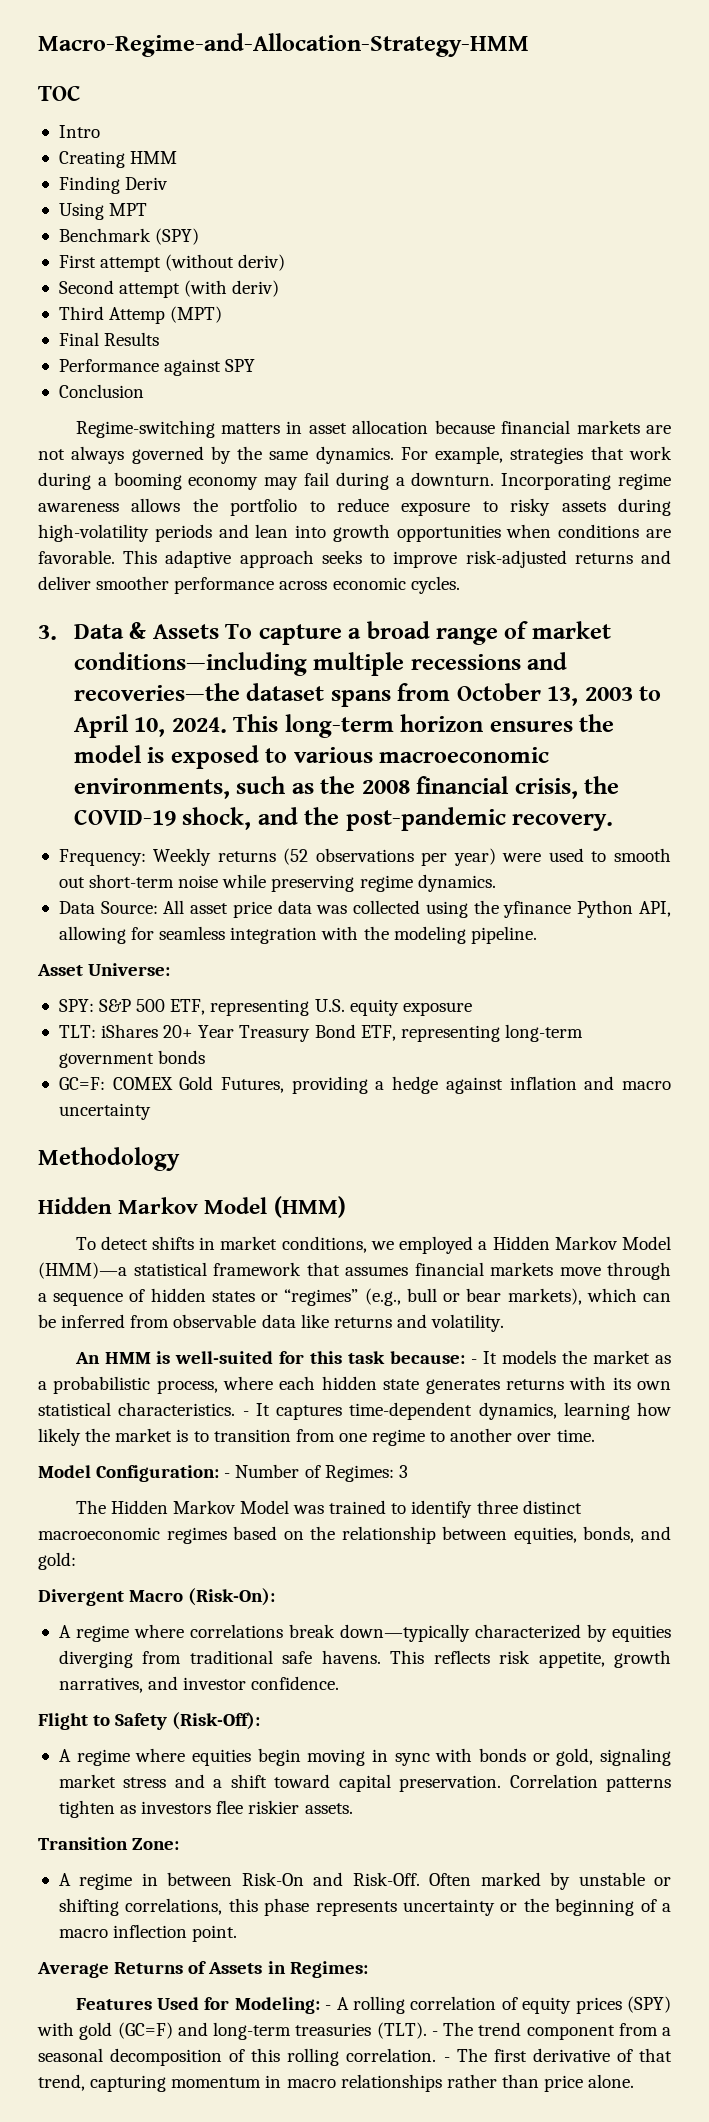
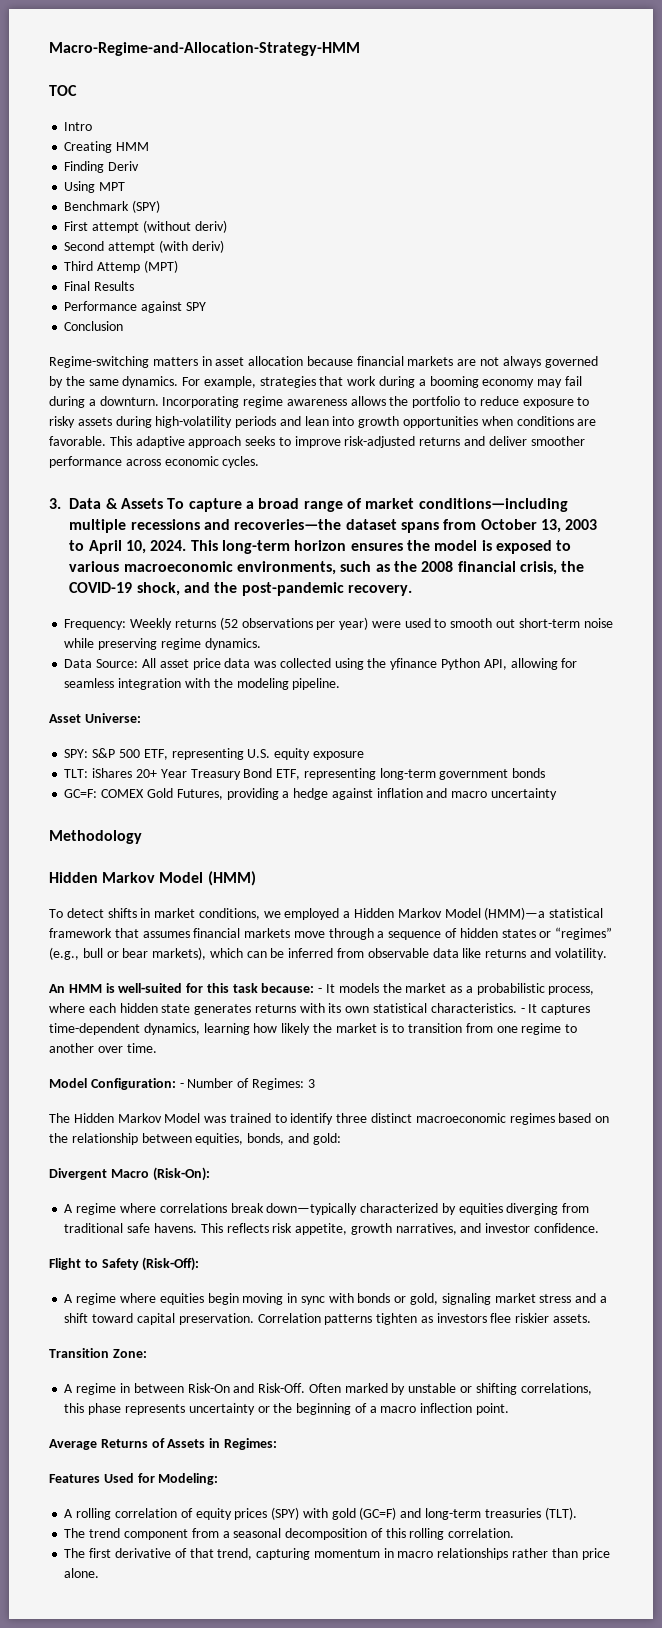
- Features Used for Modeling: - A rolling correlation of equity prices (SPY) with gold (GC=F) and long-term treasuries (TLT). - The trend component from a seasonal decomposition of this rolling correlation. - The first derivative of that trend, capturing momentum in macro relationships rather than price alone.
+ Features Used for Modeling:
+ A rolling correlation of equity prices (SPY) with gold (GC=F) and long-term treasuries (TLT).
+ The trend component from a seasonal decomposition of this rolling correlation.
+ The first derivative of that trend, capturing momentum in macro relationships rather than price alone.

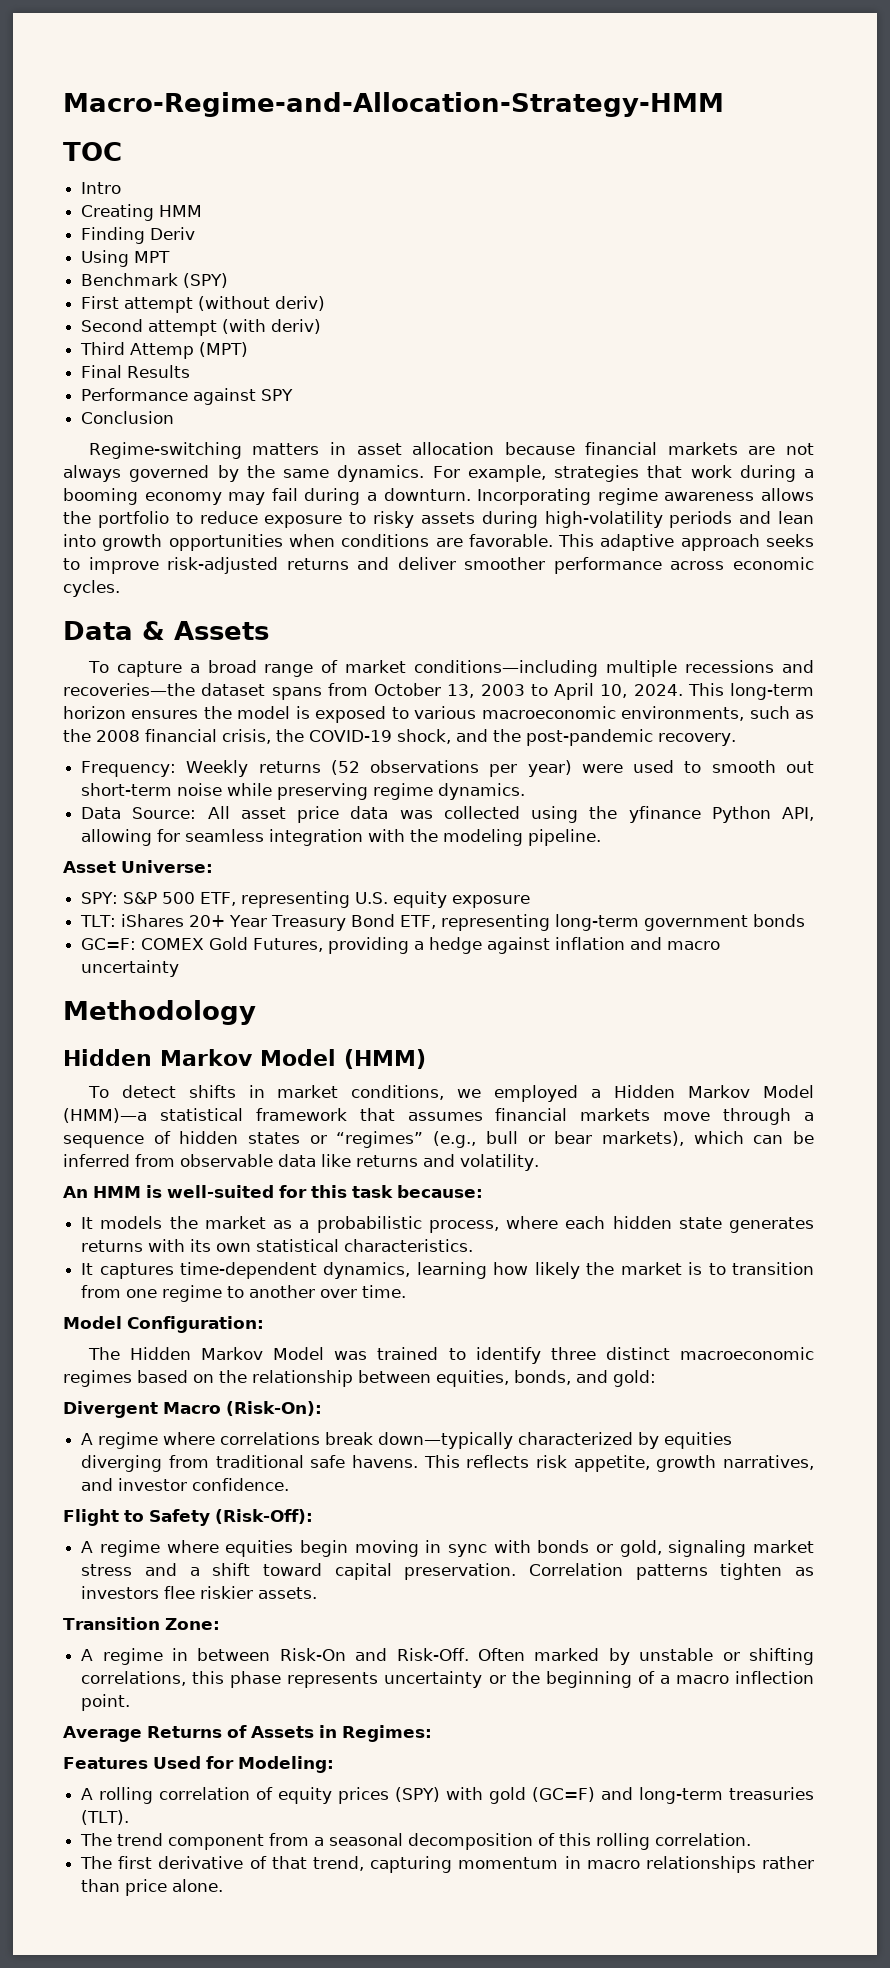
- 3. Data & Assets To capture a broad range of market conditions—including multiple recessions and recoveries—the dataset spans from October 13, 2003 to April 10, 2024.
+ Data & Assets
+ To capture a broad range of market conditions—including multiple recessions and recoveries—the dataset spans from October 13, 2003 to April 10, 2024.
- An HMM is well-suited for this task because: - It models the market as a probabilistic process, where each hidden state generates returns with its own statistical characteristics. - It captures time-dependent dynamics, learning how likely the market is to transition from one regime to another over time.
+ An HMM is well-suited for this task because:
+ It models the market as a probabilistic process, where each hidden state generates returns with its own statistical characteristics.
+ It captures time-dependent dynamics, learning how likely the market is to transition from one regime to another over time.
- Model Configuration: - Number of Regimes: 3
+ Model Configuration:

